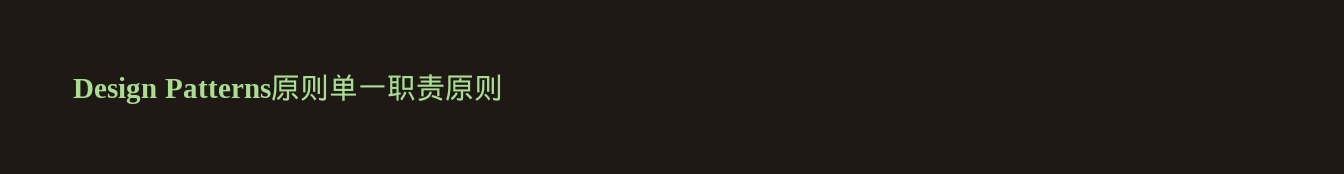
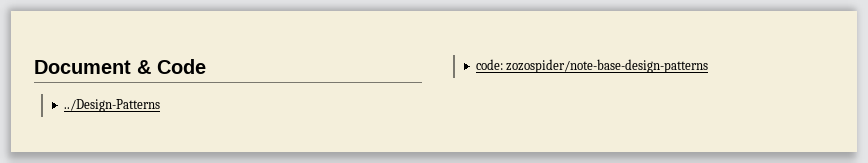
- Design Patterns原则单一职责原则
+ Document & Code
+ ../Design-Patterns
+ code: zozospider/note-base-design-patterns

